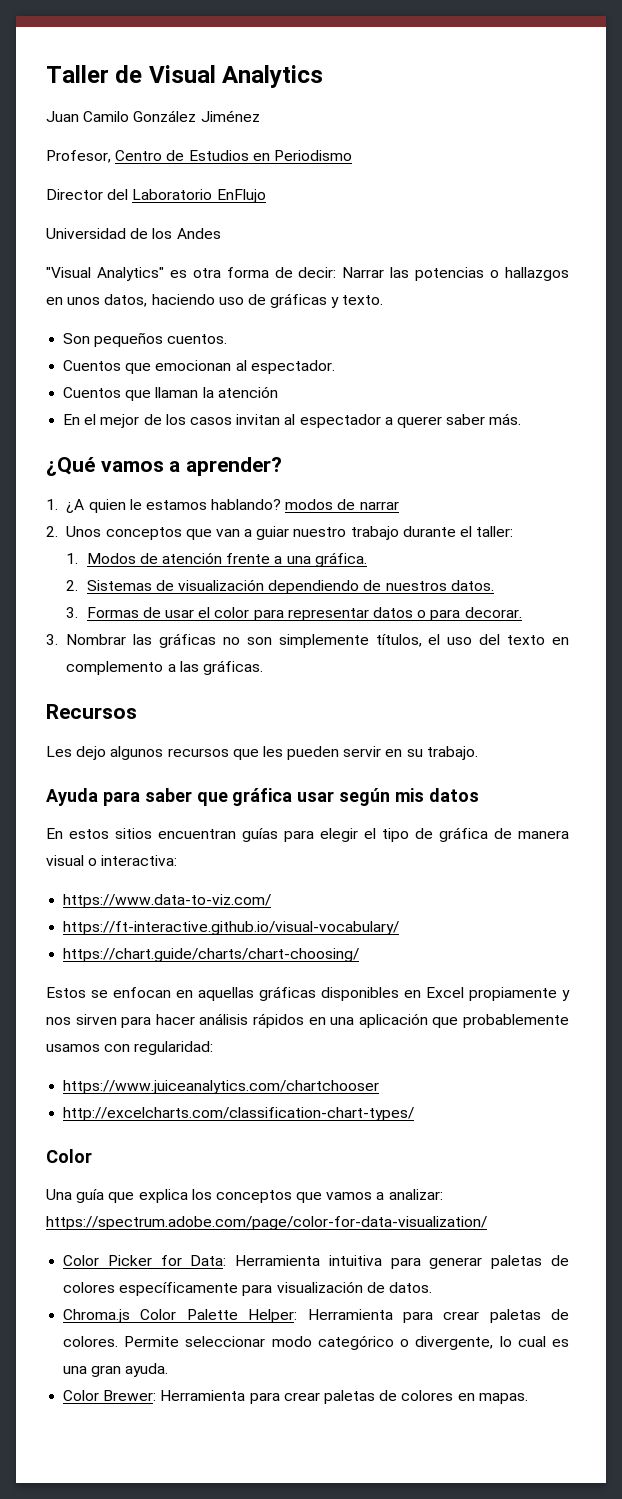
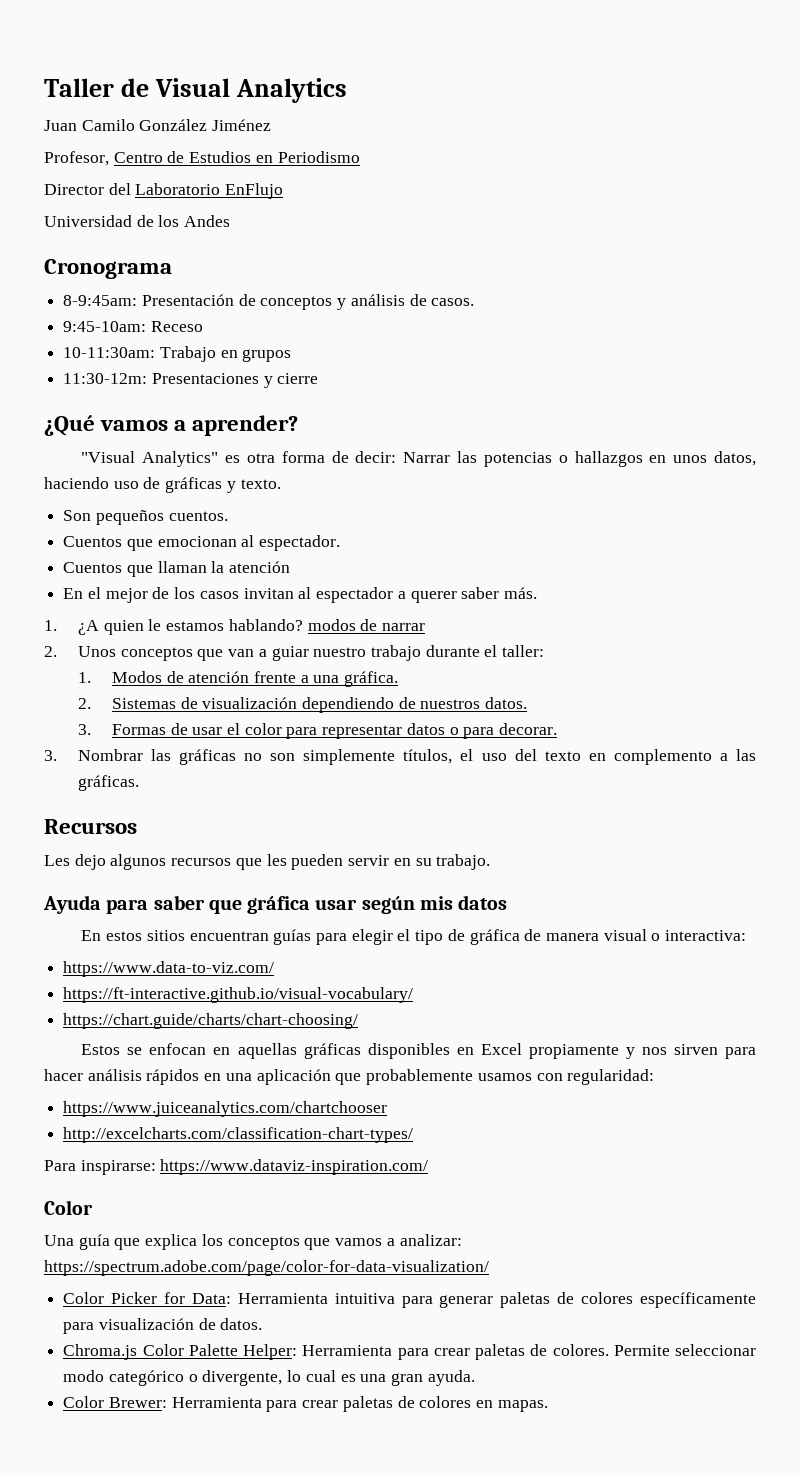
+ Cronograma
+ 8-9:45am: Presentación de conceptos y análisis de casos.
+ 9:45-10am: Receso
+ 10-11:30am: Trabajo en grupos
+ 11:30-12m: Presentaciones y cierre
+ ¿Qué vamos a aprender?
- ¿Qué vamos a aprender?
+ Para inspirarse: https://www.dataviz-inspiration.com/

